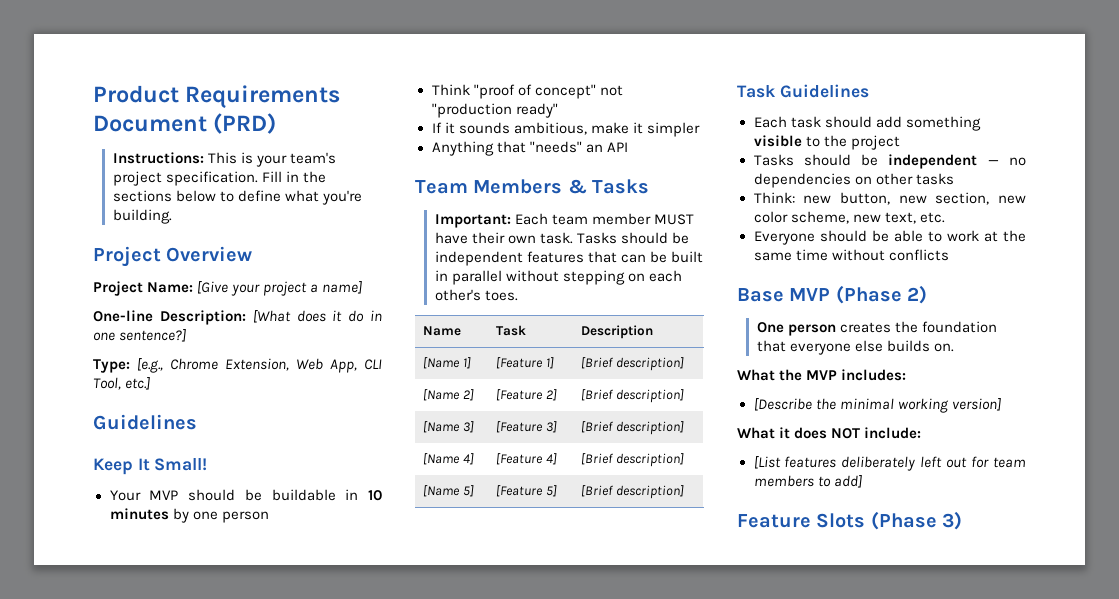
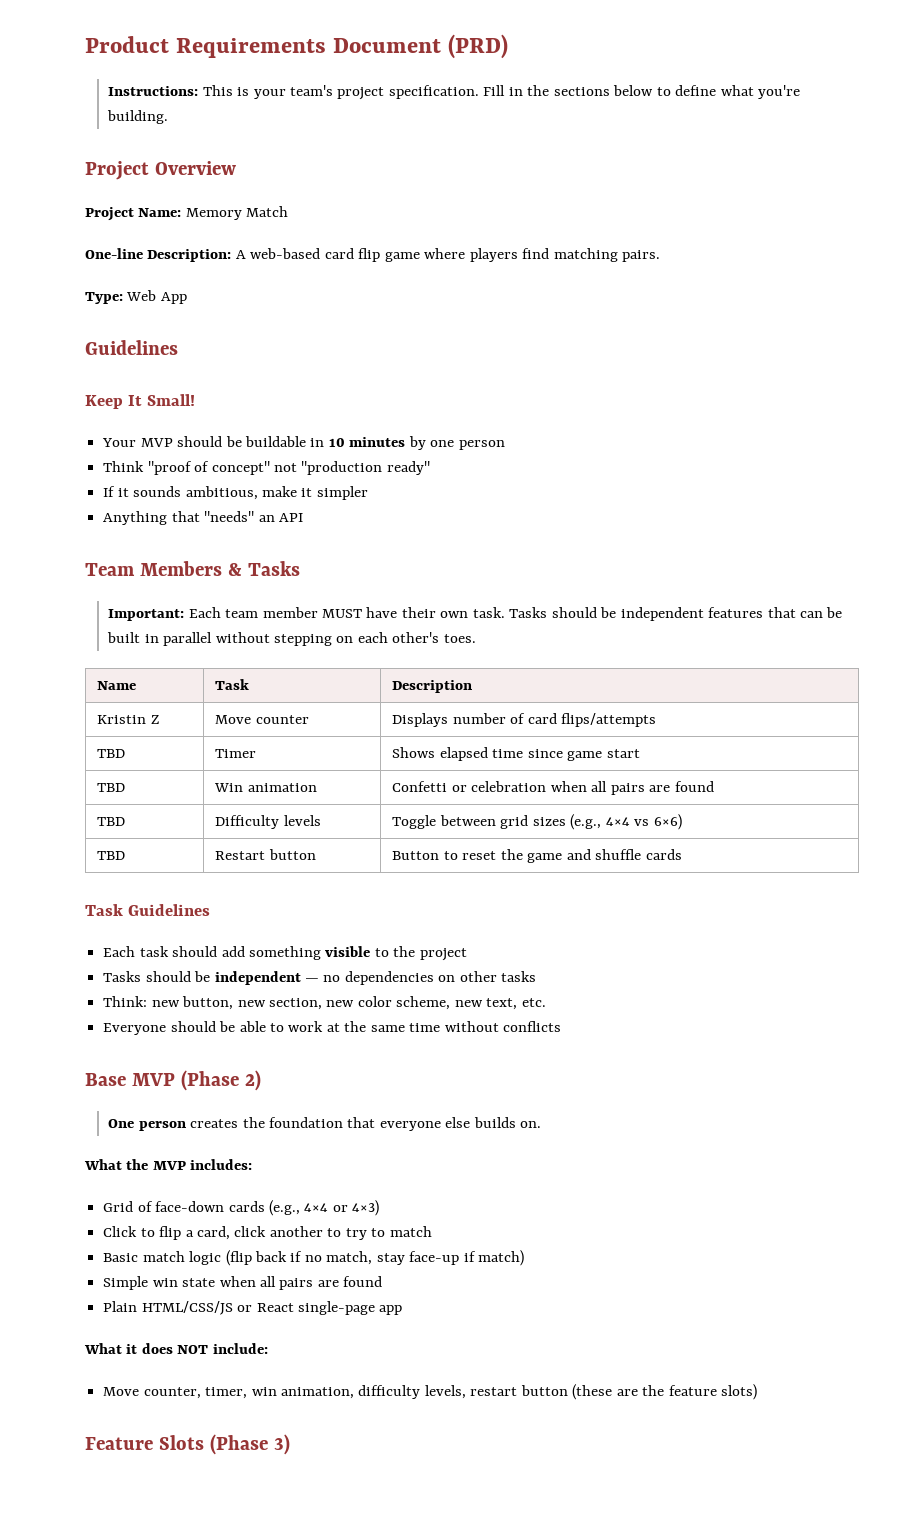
- Project Name: [Give your project a name]
- One-line Description: [What does it do in one sentence?]
- Type: [e.g., Chrome Extension, Web App, CLI Tool, etc.]
+ Project Name: Memory Match
+ One-line Description: A web-based card flip game where players find matching pairs.
+ Type: Web App
- [Name 1] | [Feature 1] | [Brief description]
- [Name 2] | [Feature 2] | [Brief description]
- [Name 3] | [Feature 3] | [Brief description]
- [Name 4] | [Feature 4] | [Brief description]
- [Name 5] | [Feature 5] | [Brief description]
+ Kristin Z | Move counter | Displays number of card flips/attempts
+ TBD | Timer | Shows elapsed time since game start
+ TBD | Win animation | Confetti or celebration when all pairs are found
+ TBD | Difficulty levels | Toggle between grid sizes (e.g., 4×4 vs 6×6)
+ TBD | Restart button | Button to reset the game and shuffle cards
- [Describe the minimal working version]
+ Grid of face-down cards (e.g., 4×4 or 4×3)
+ Click to flip a card, click another to try to match
+ Basic match logic (flip back if no match, stay face-up if match)
+ Simple win state when all pairs are found
+ Plain HTML/CSS/JS or React single-page app
- [List features deliberately left out for team members to add]
+ Move counter, timer, win animation, difficulty levels, restart button (these are the feature slots)

